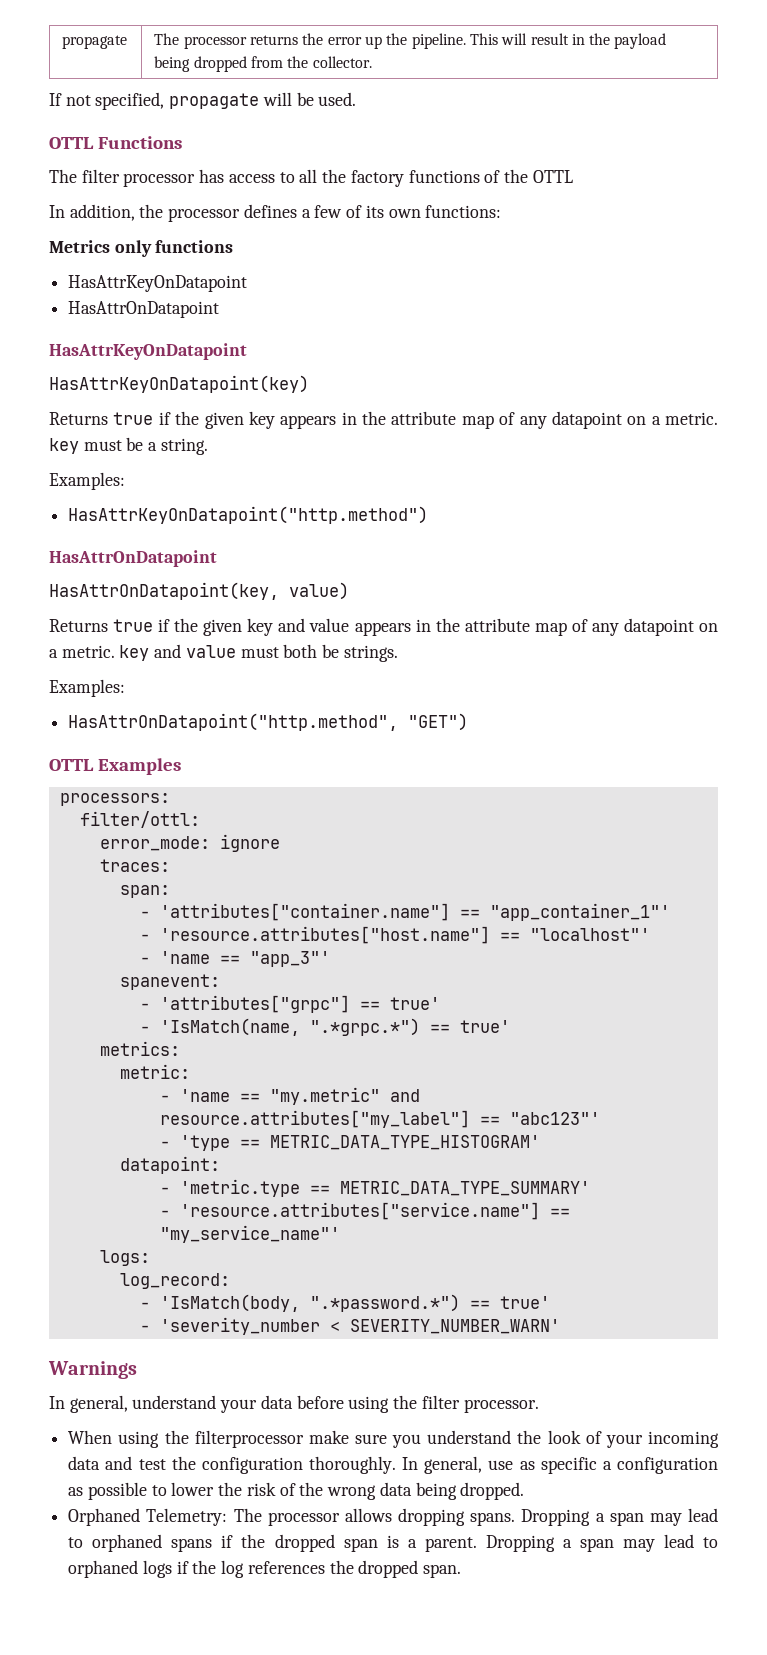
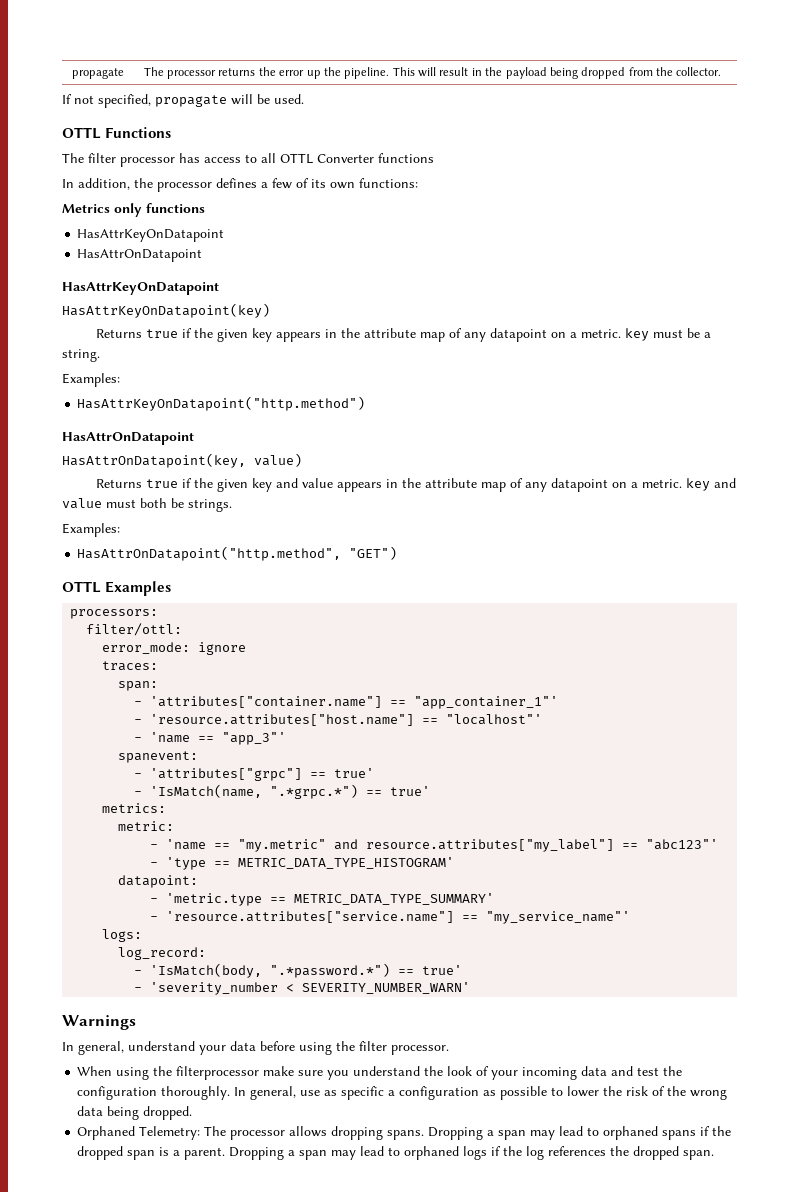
- The filter processor has access to all the factory functions of the OTTL
+ The filter processor has access to all OTTL Converter functions

